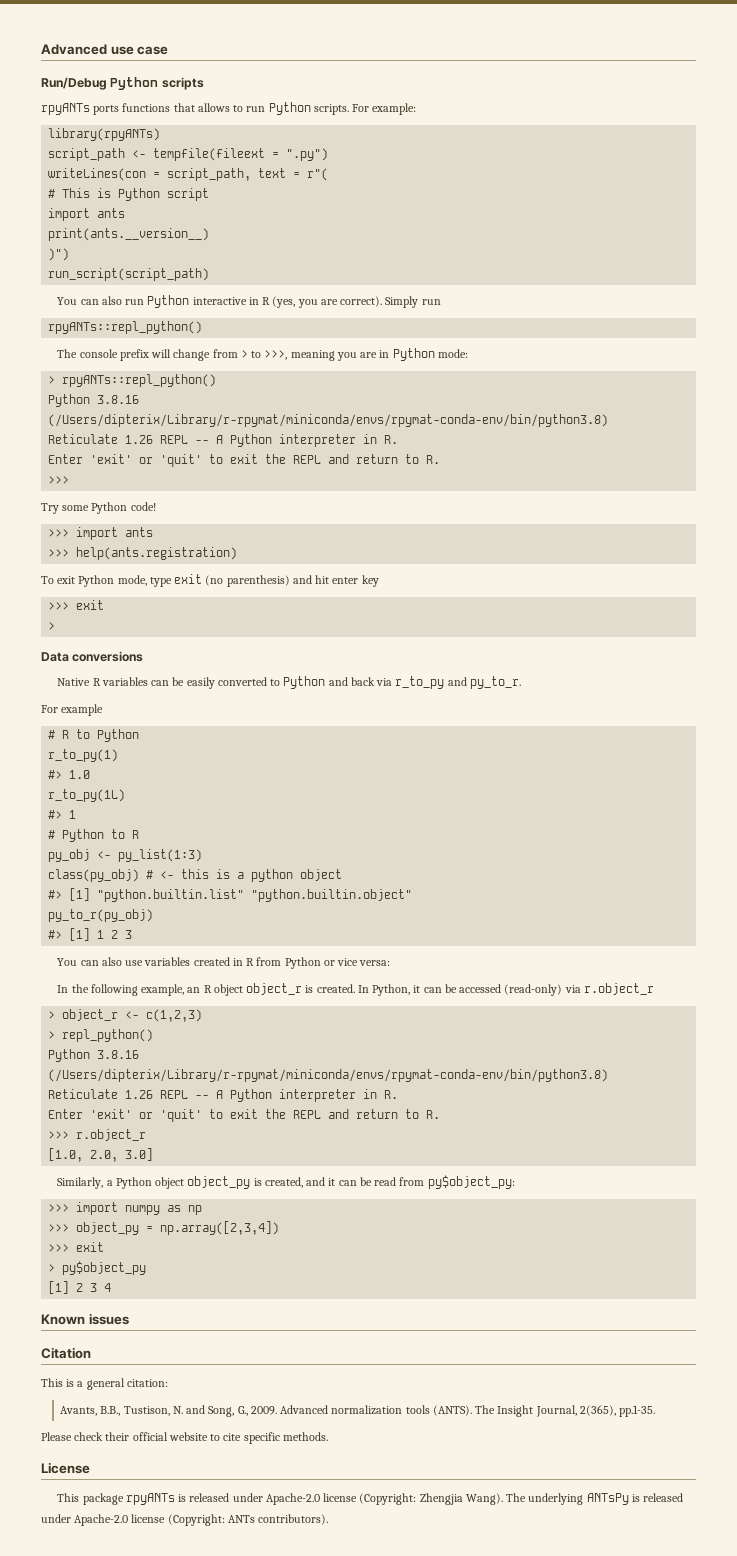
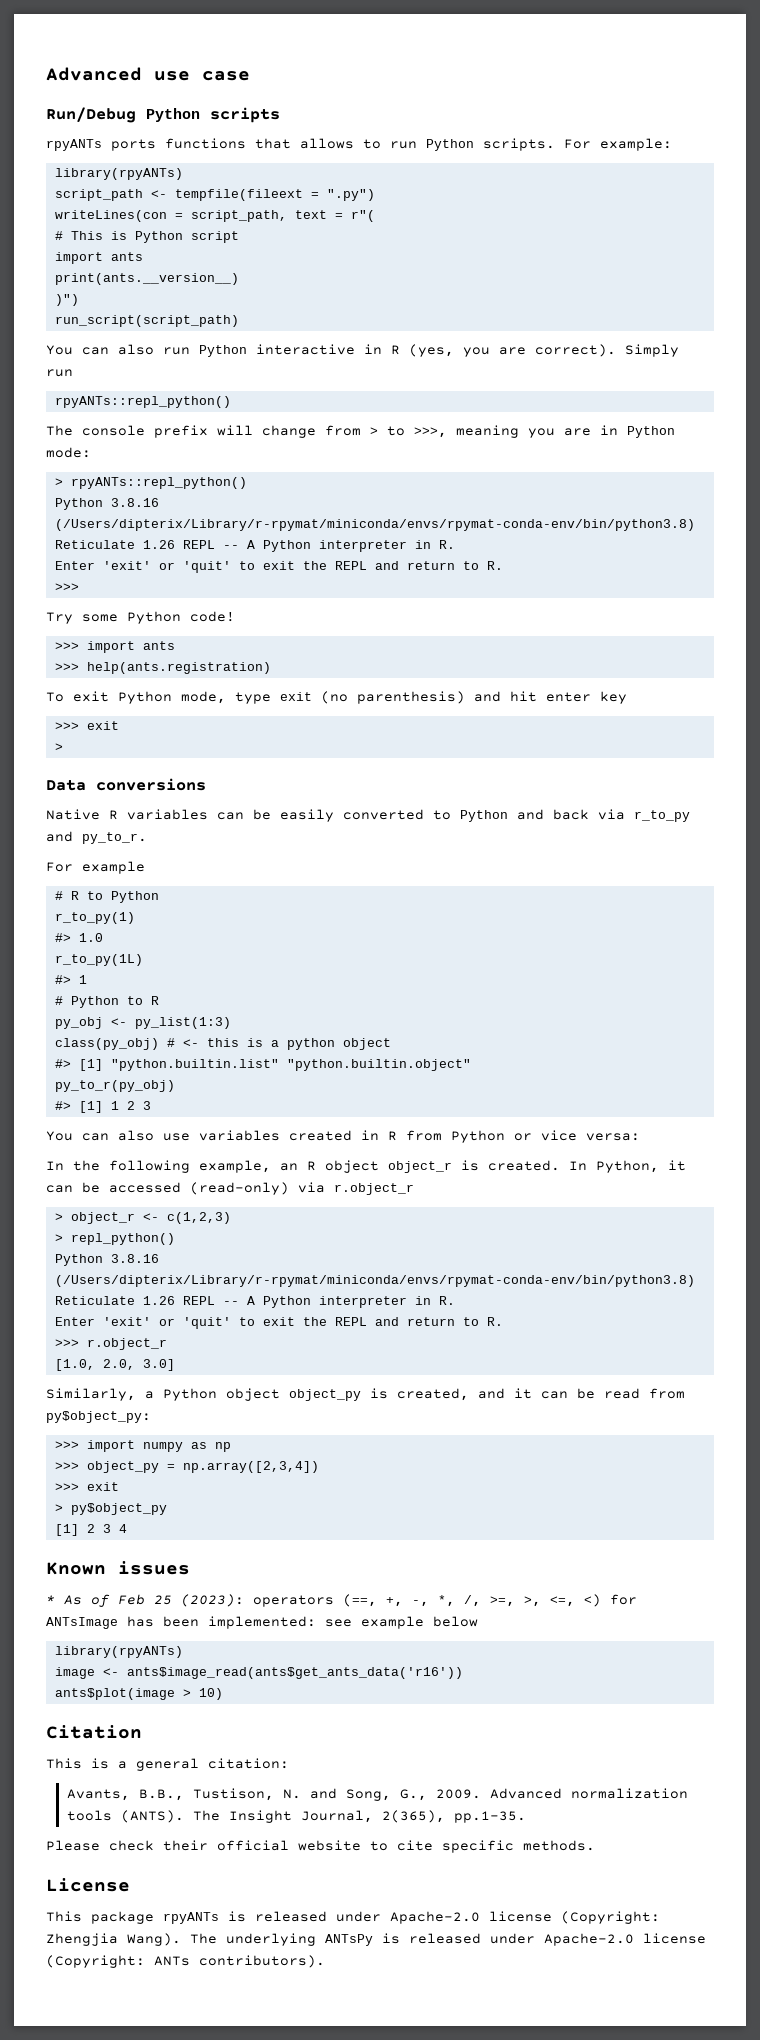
+ * As of Feb 25 (2023): operators (==, +, -, *, /, >=, >, <=, <) for ANTsImage has been implemented: see example below
+ library(rpyANTs)
+ image <- ants$image_read(ants$get_ants_data('r16'))
+ ants$plot(image > 10)

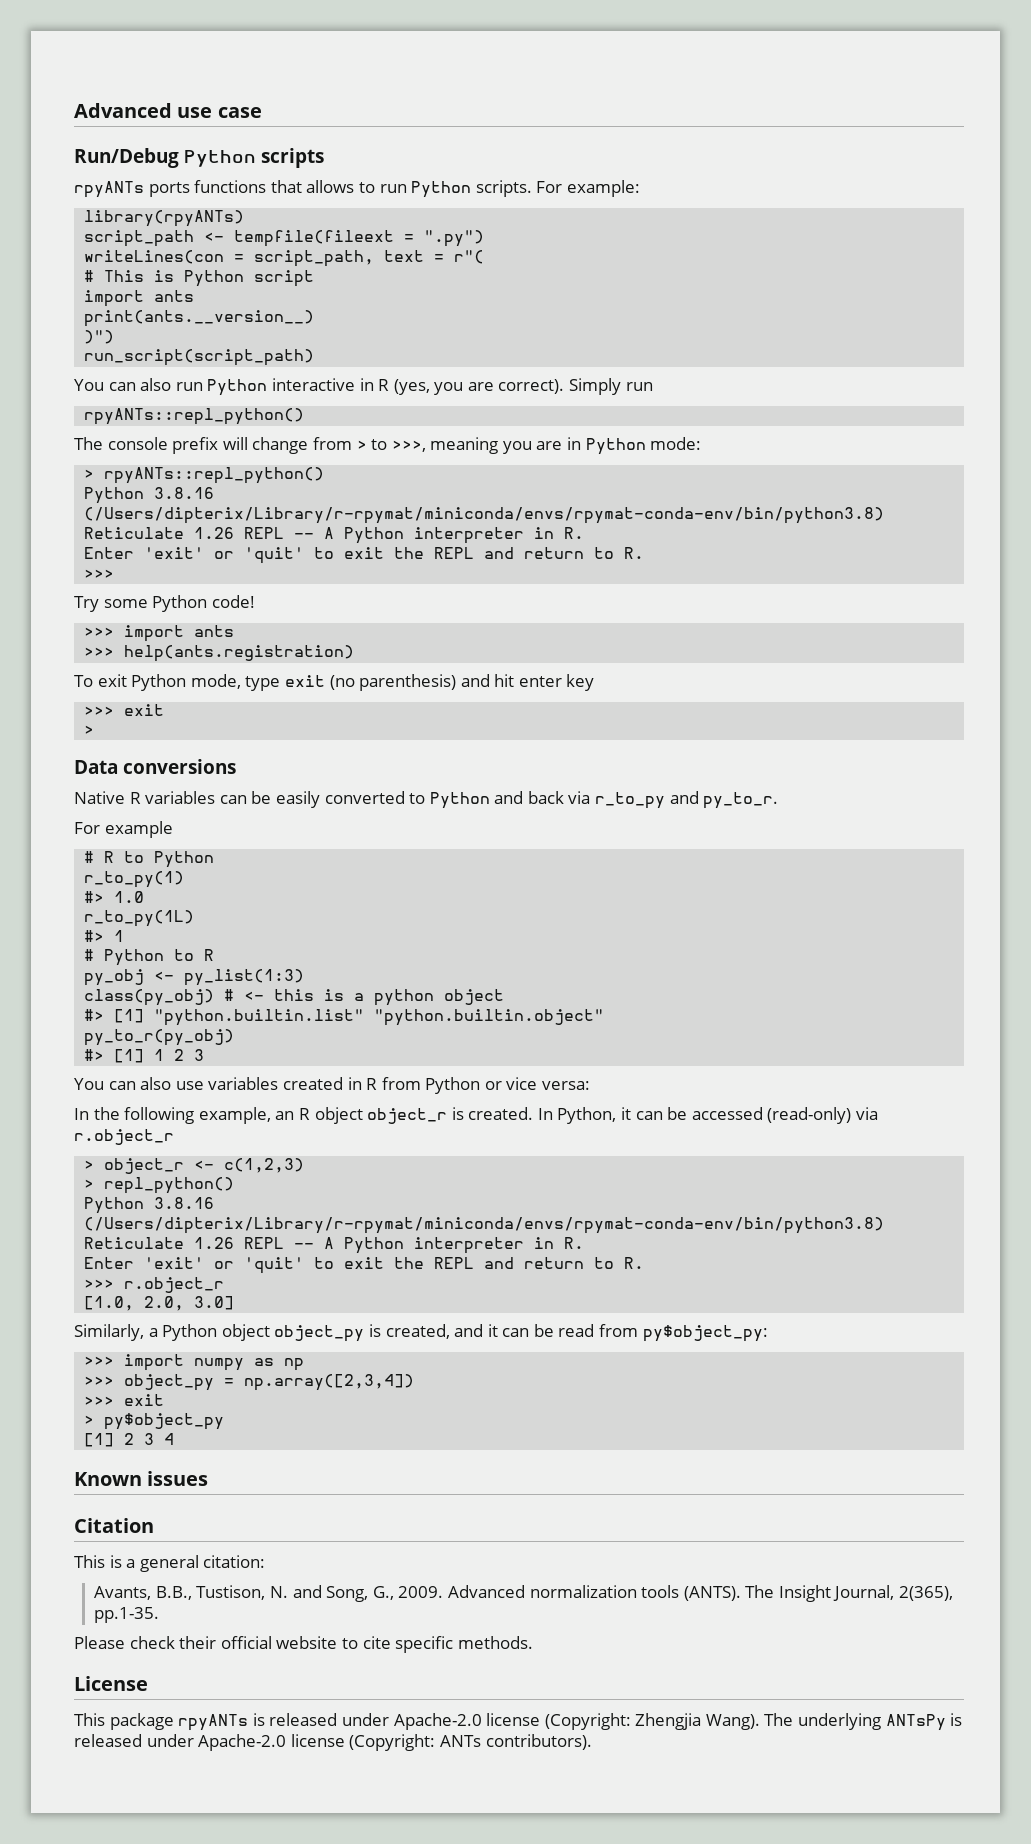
- * As of Feb 25 (2023): operators (==, +, -, *, /, >=, >, <=, <) for ANTsImage has been implemented: see example below
- library(rpyANTs)
- image <- ants$image_read(ants$get_ants_data('r16'))
- ants$plot(image > 10)

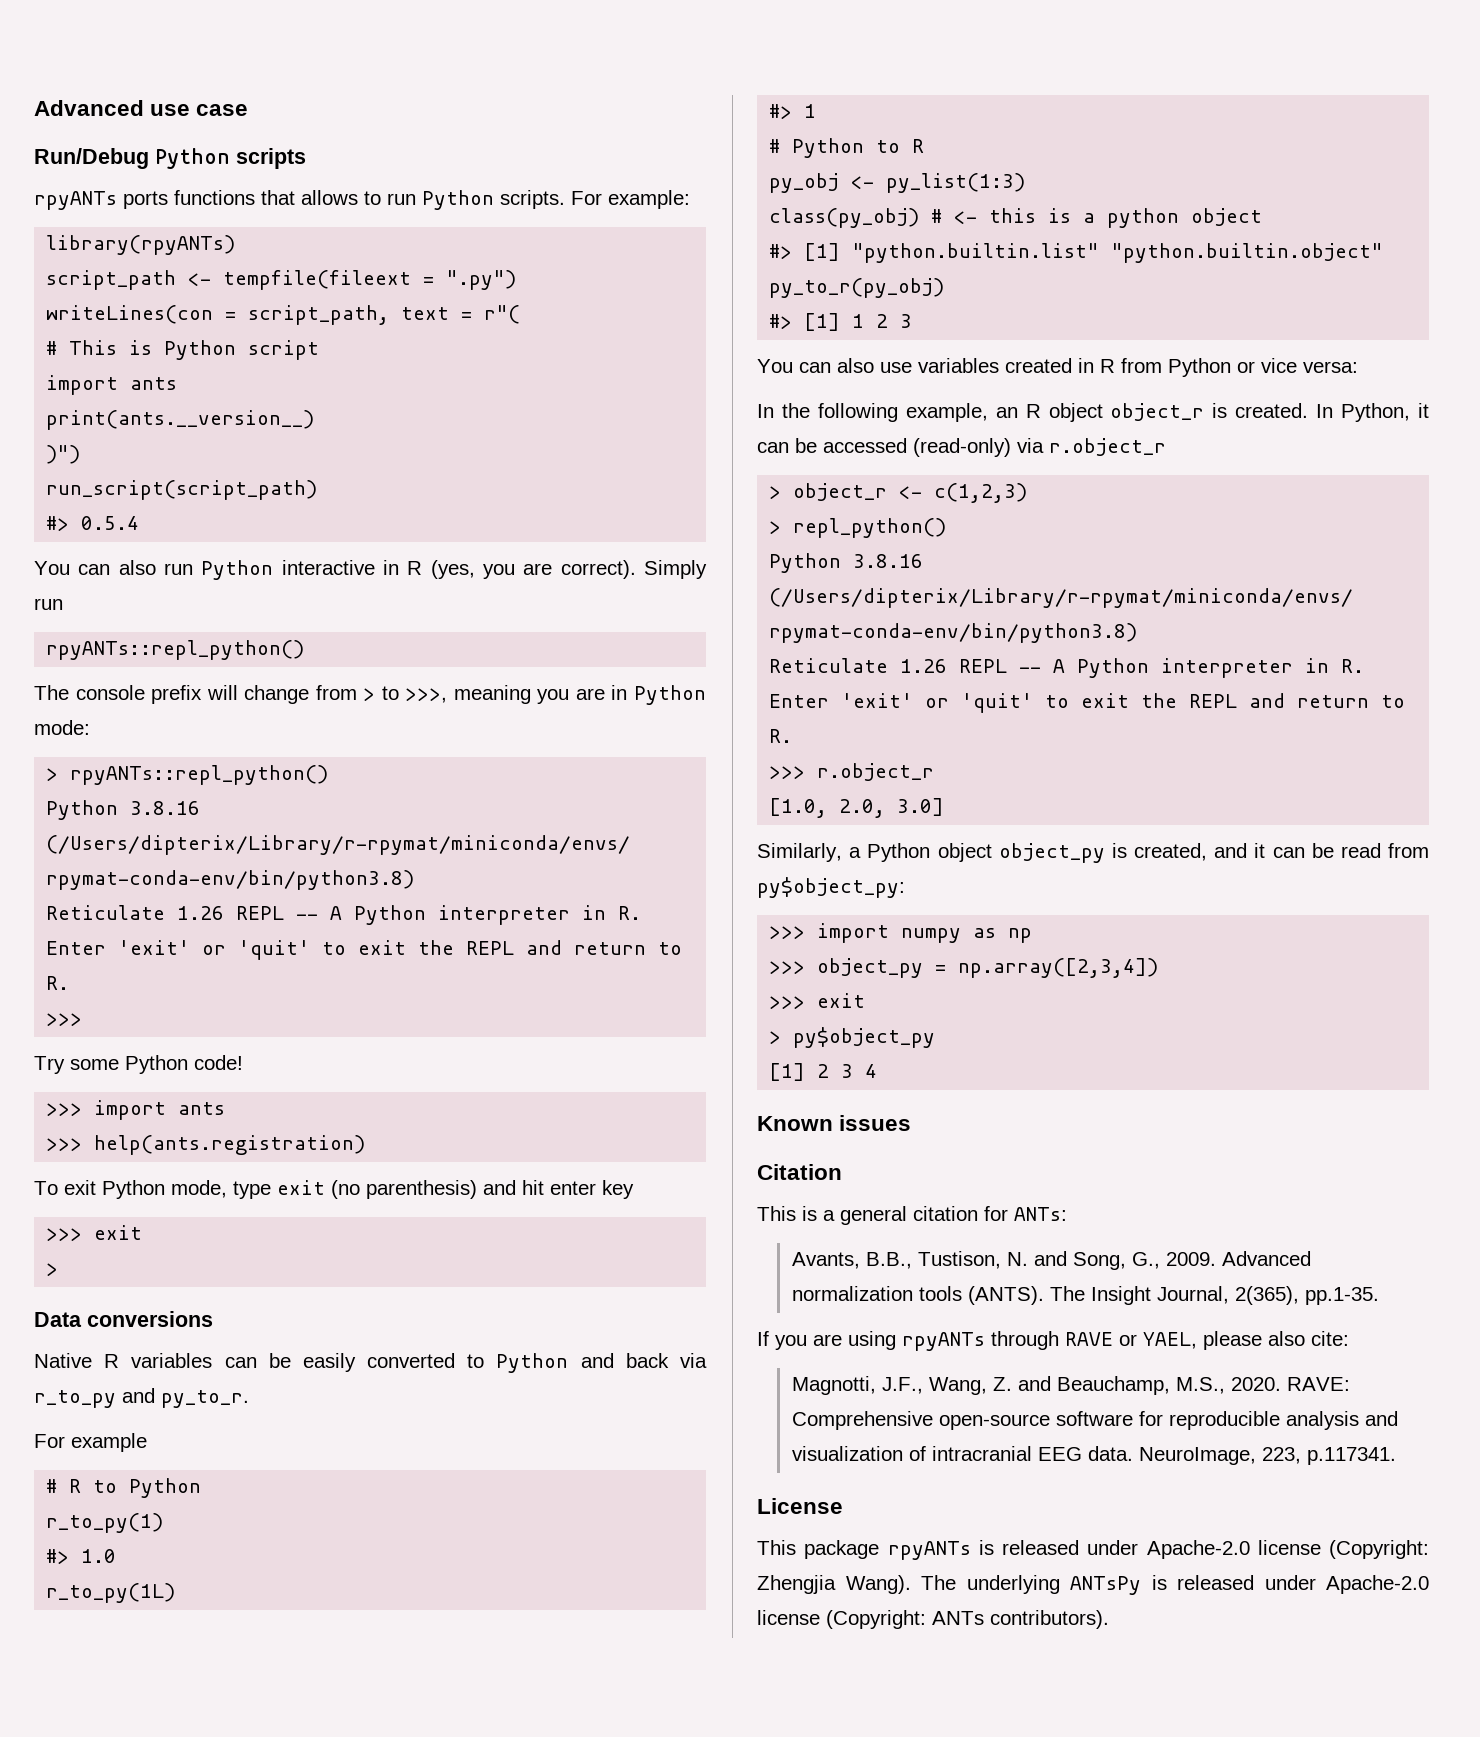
+ #> 0.5.4
- This is a general citation:
+ This is a general citation for ANTs:
- Please check their official website to cite specific methods.
+ If you are using rpyANTs through RAVE or YAEL, please also cite:
+ Magnotti, J.F., Wang, Z. and Beauchamp, M.S., 2020. RAVE: Comprehensive open-source software for reproducible analysis and visualization of intracranial EEG data. NeuroImage, 223, p.117341.

